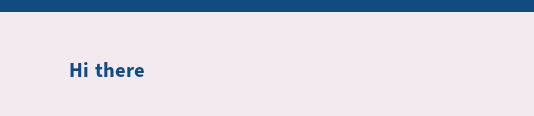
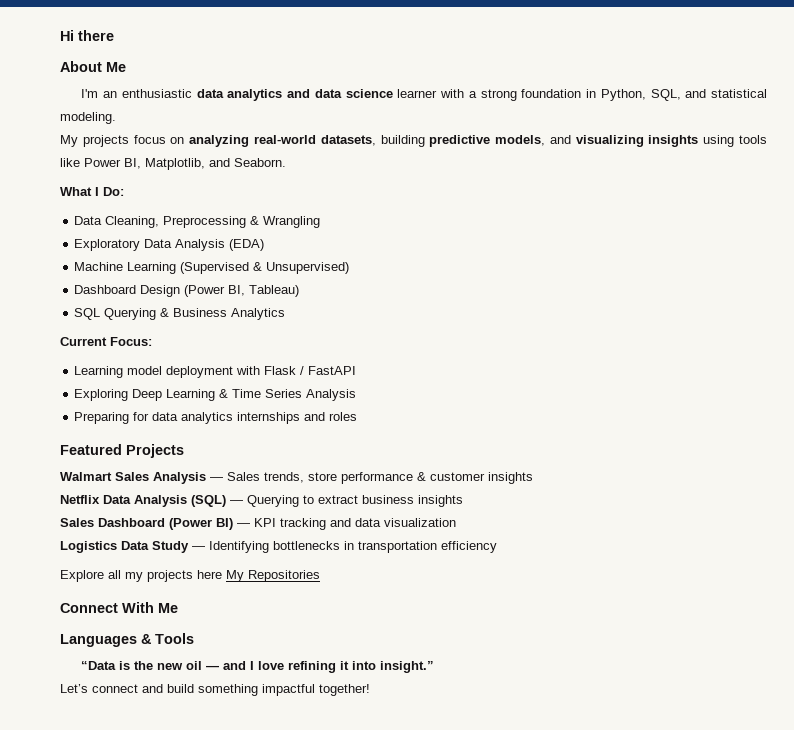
+ About Me
+ I'm an enthusiastic data analytics and data science learner with a strong foundation in Python, SQL, and statistical modeling.
+ My projects focus on analyzing real-world datasets, building predictive models, and visualizing insights using tools like Power BI, Matplotlib, and Seaborn.
+ What I Do:
+ Data Cleaning, Preprocessing & Wrangling
+ Exploratory Data Analysis (EDA)
+ Machine Learning (Supervised & Unsupervised)
+ Dashboard Design (Power BI, Tableau)
+ SQL Querying & Business Analytics
+ Current Focus:
+ Learning model deployment with Flask / FastAPI
+ Exploring Deep Learning & Time Series Analysis
+ Preparing for data analytics internships and roles
+ Featured Projects
+ Walmart Sales Analysis — Sales trends, store performance & customer insights
+ Netflix Data Analysis (SQL) — Querying to extract business insights
+ Sales Dashboard (Power BI) — KPI tracking and data visualization
+ Logistics Data Study — Identifying bottlenecks in transportation efficiency
+ Explore all my projects here My Repositories
+ Connect With Me
+ Languages & Tools
+ “Data is the new oil — and I love refining it into insight.”
+ Let’s connect and build something impactful together!

